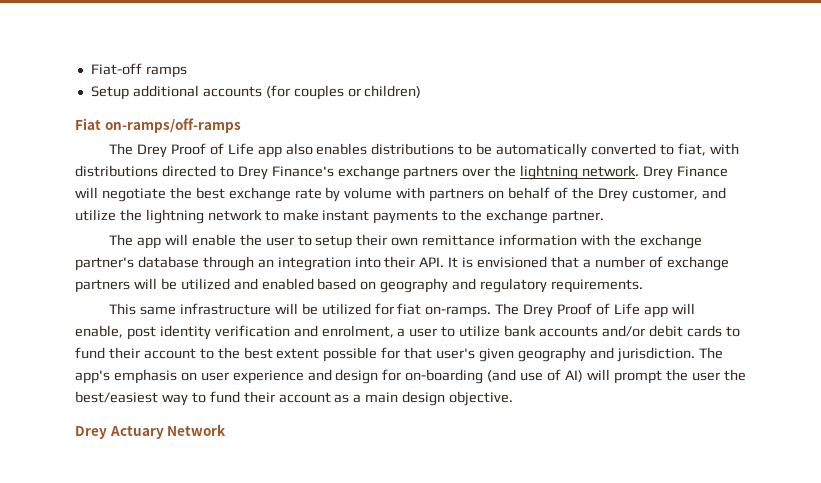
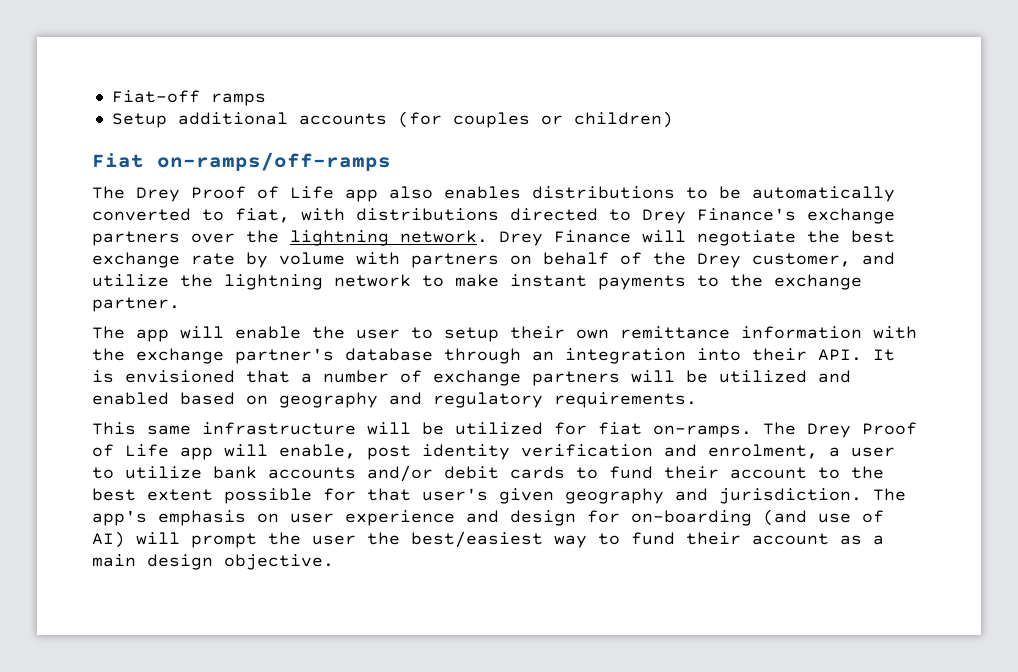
- Drey Actuary Network

